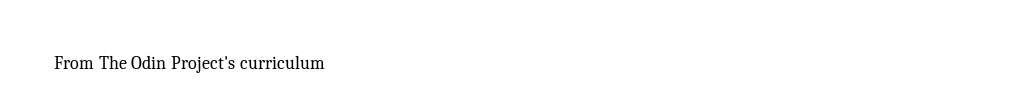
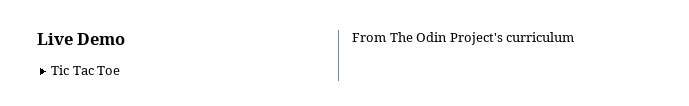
+ Live Demo
+ Tic Tac Toe

